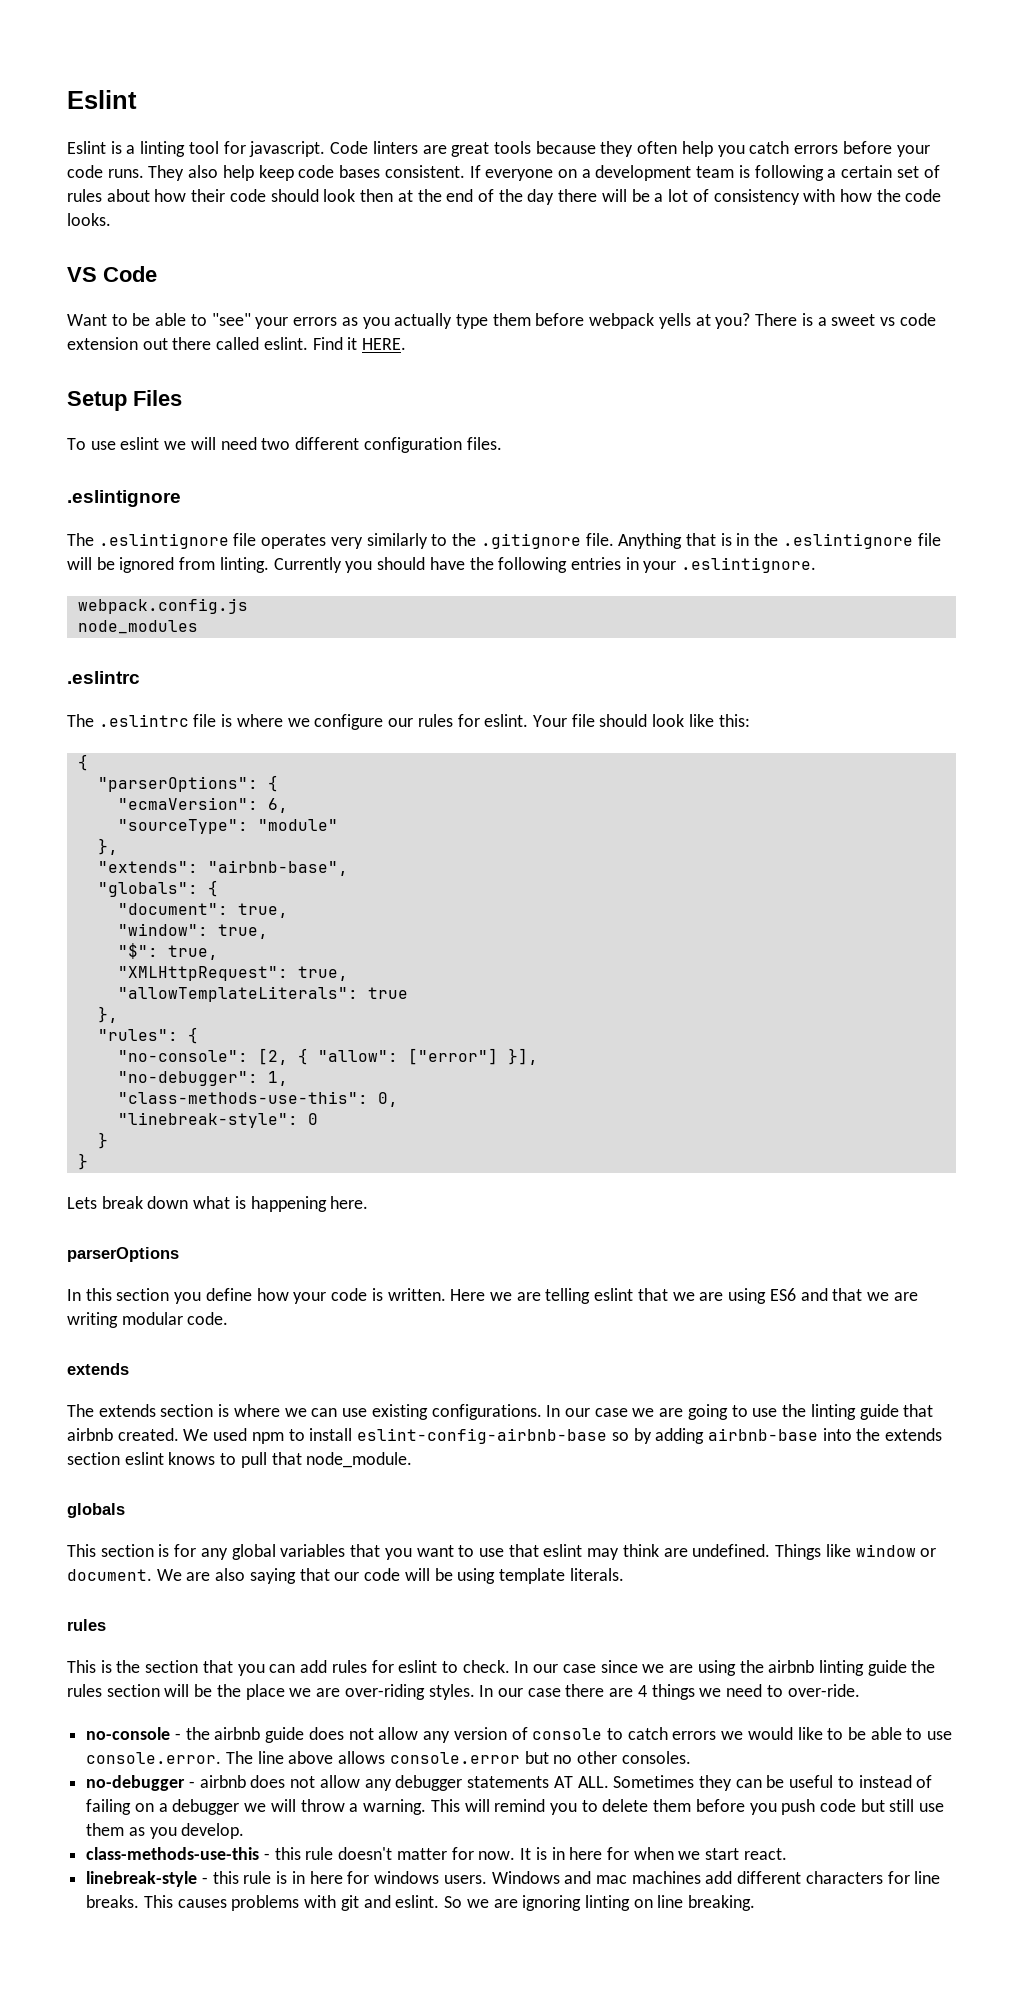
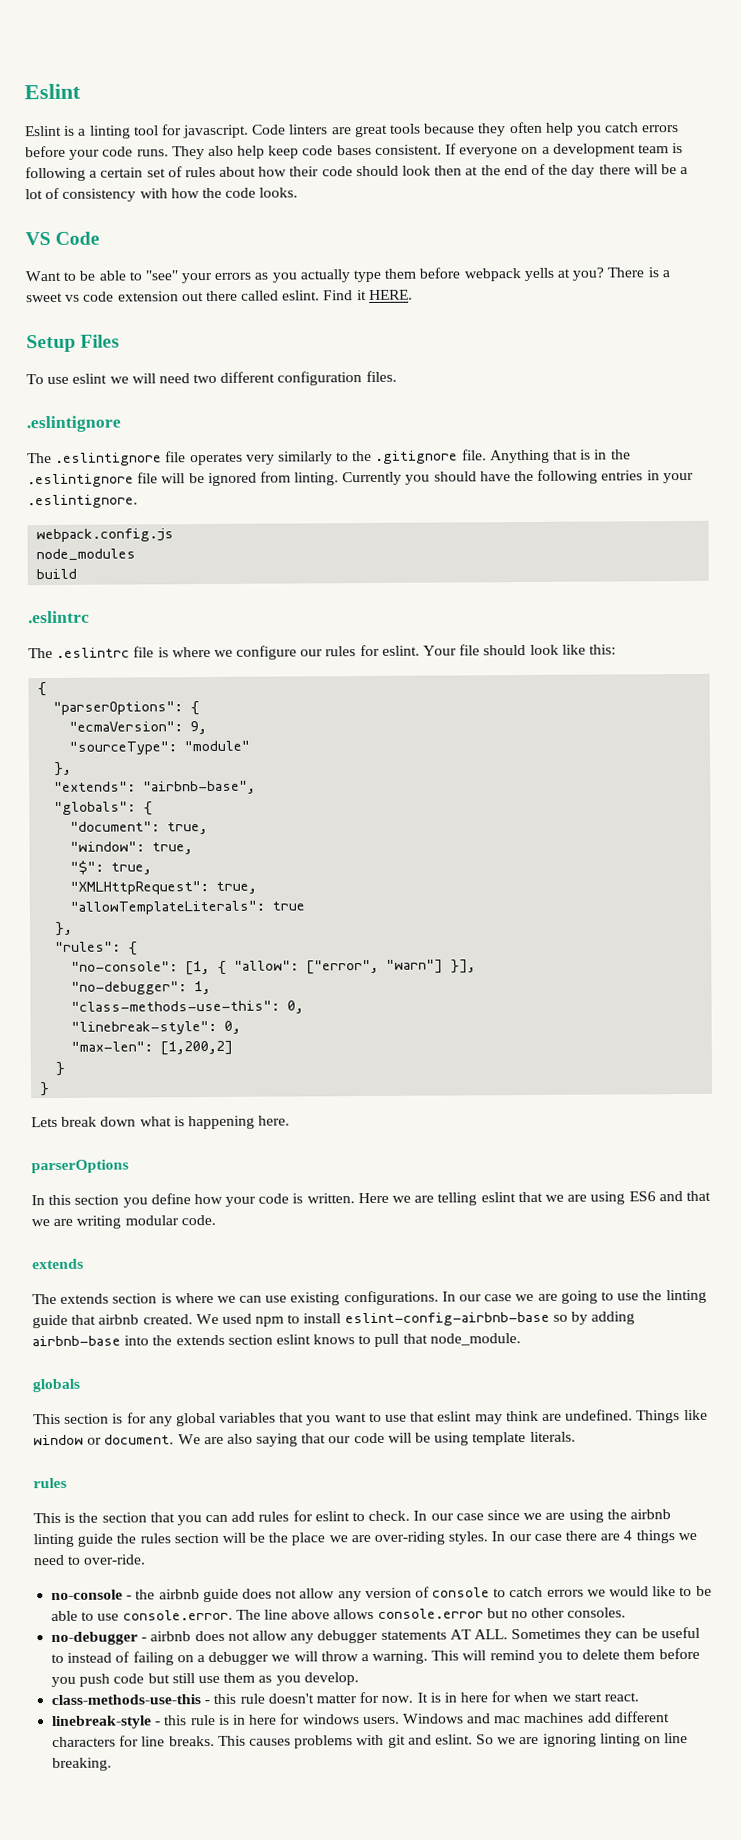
+ build
- "ecmaVersion": 6,
+ "ecmaVersion": 9,
- "no-console": [2, { "allow": ["error"] }],
+ "no-console": [1, { "allow": ["error", "warn"] }],
- "linebreak-style": 0
+ "linebreak-style": 0,
+ "max-len": [1,200,2]

